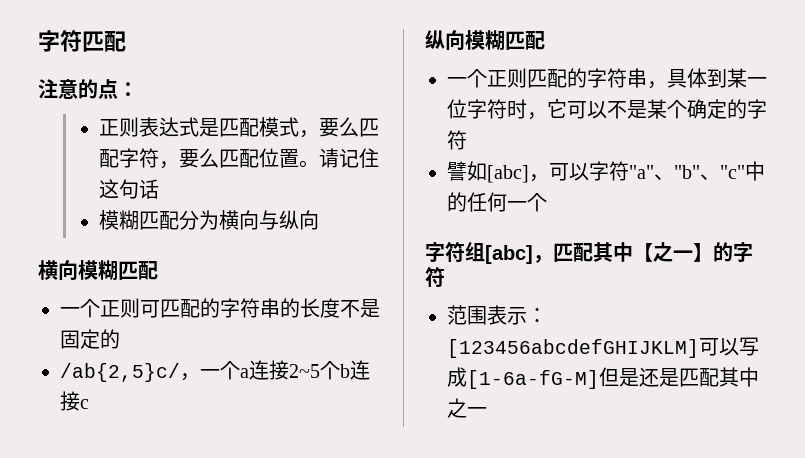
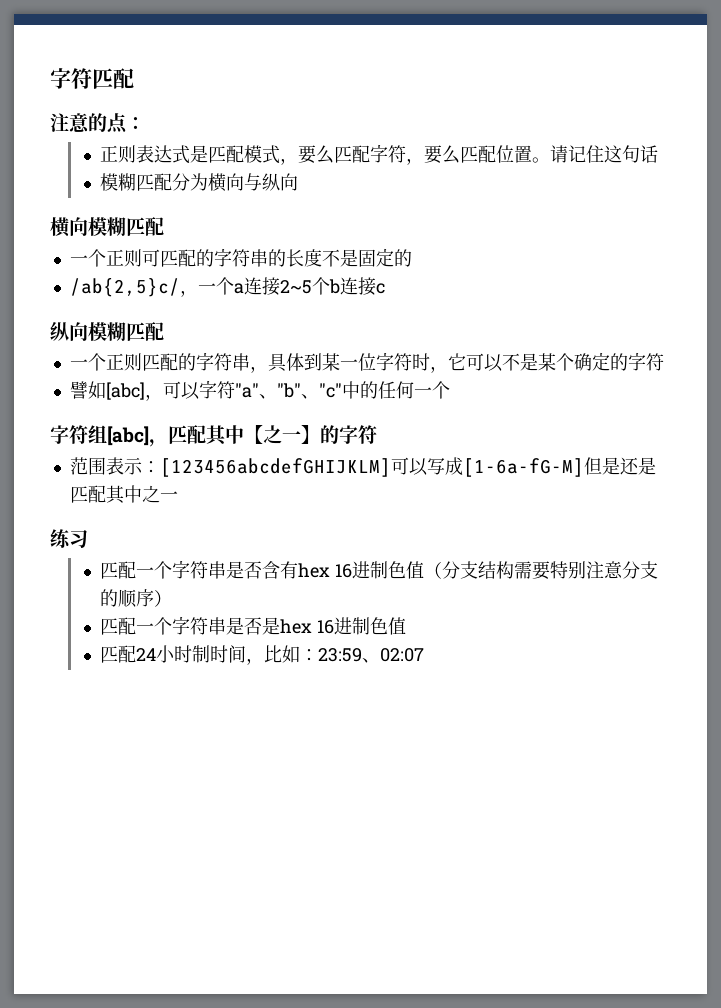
+ 练习
+ 匹配一个字符串是否含有hex 16进制色值（分支结构需要特别注意分支的顺序）
+ 匹配一个字符串是否是hex 16进制色值
+ 匹配24小时制时间，比如：23:59、02:07

